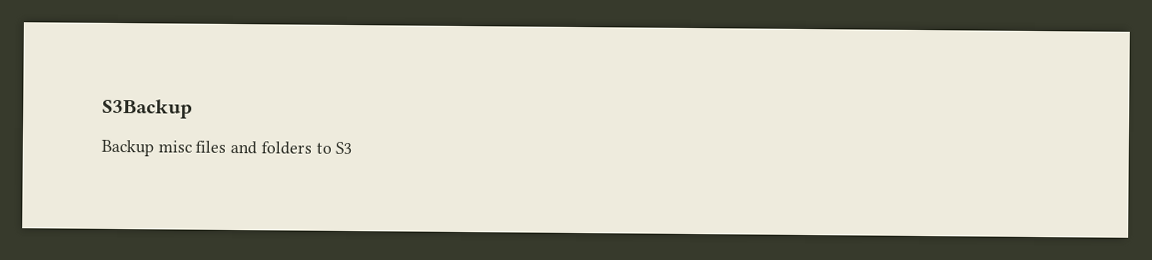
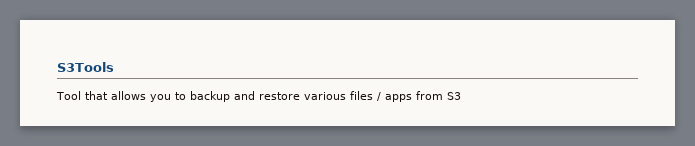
- S3Backup
- Backup misc files and folders to S3
+ S3Tools
+ Tool that allows you to backup and restore various files / apps from S3

